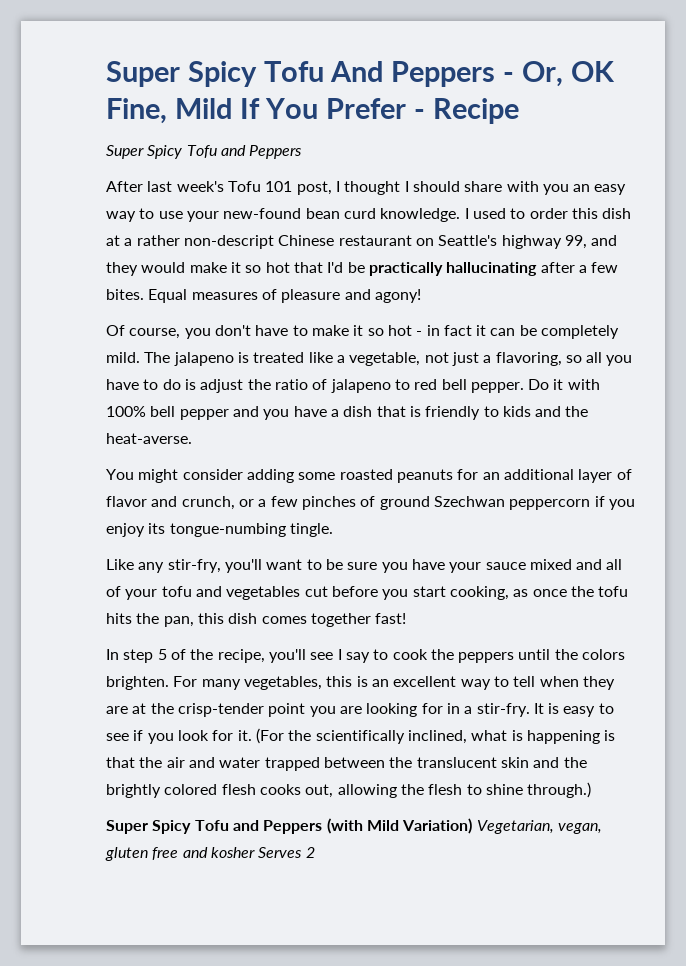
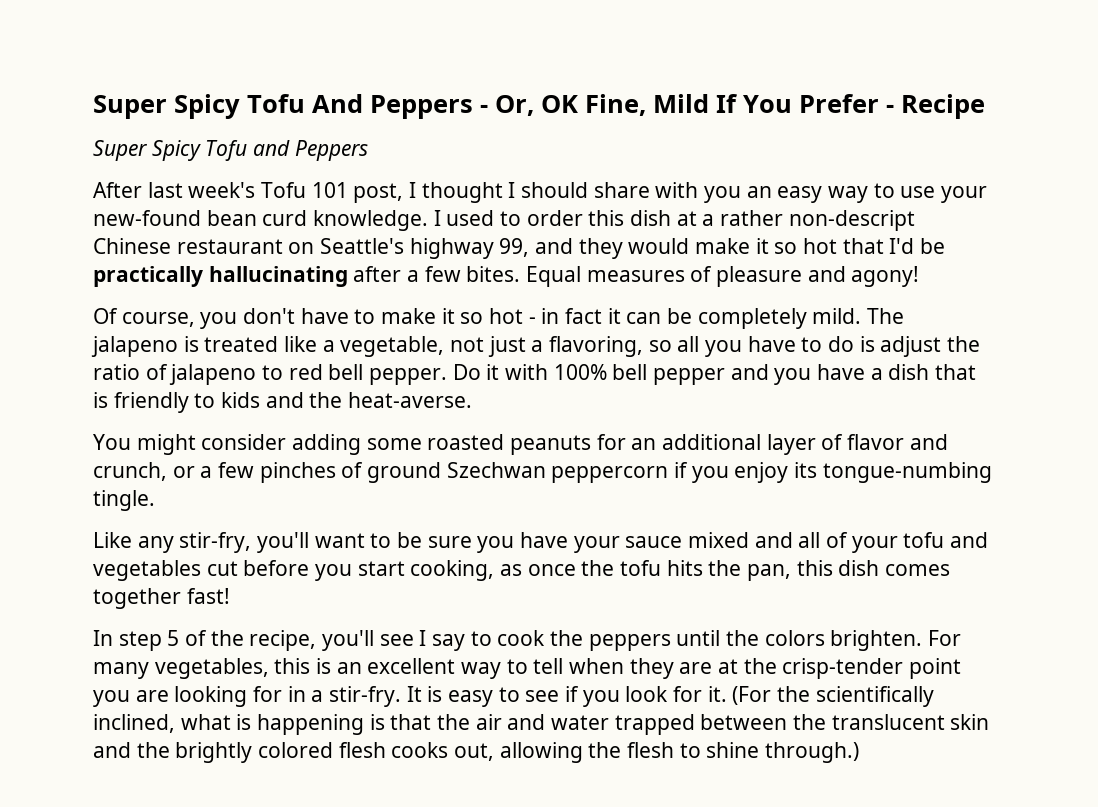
- Super Spicy Tofu and Peppers (with Mild Variation) Vegetarian, vegan, gluten free and kosher Serves 2

